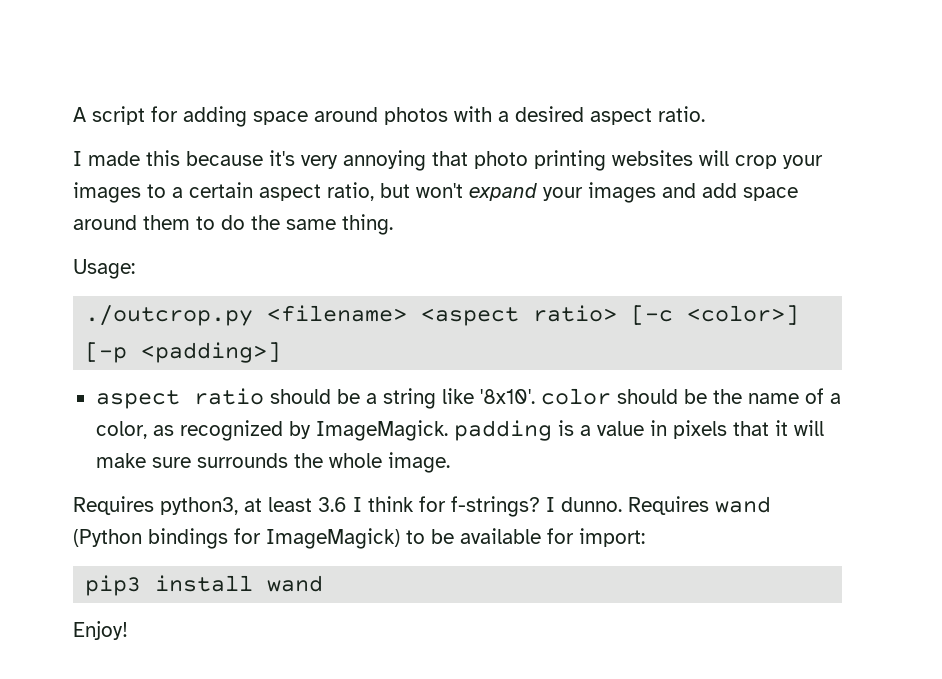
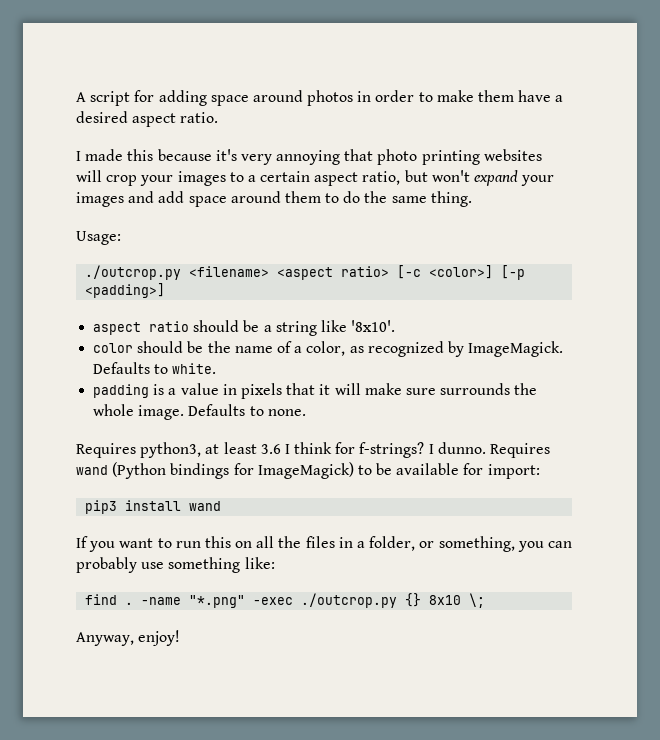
- A script for adding space around photos with a desired aspect ratio.
+ A script for adding space around photos in order to make them have a desired aspect ratio.
- aspect ratio should be a string like '8x10'. color should be the name of a color, as recognized by ImageMagick. padding is a value in pixels that it will make sure surrounds the whole image.
+ aspect ratio should be a string like '8x10'.
+ color should be the name of a color, as recognized by ImageMagick. Defaults to white.
+ padding is a value in pixels that it will make sure surrounds the whole image. Defaults to none.
- Enjoy!
+ If you want to run this on all the files in a folder, or something, you can probably use something like:
+ find . -name "*.png" -exec ./outcrop.py {} 8x10 \;
+ Anyway, enjoy!

